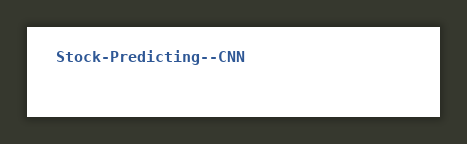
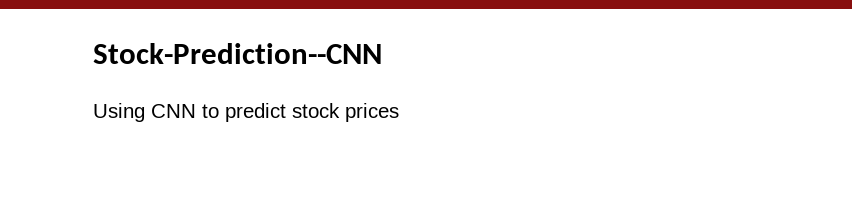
- Stock-Predicting--CNN
+ Stock-Prediction--CNN
+ Using CNN to predict stock prices

